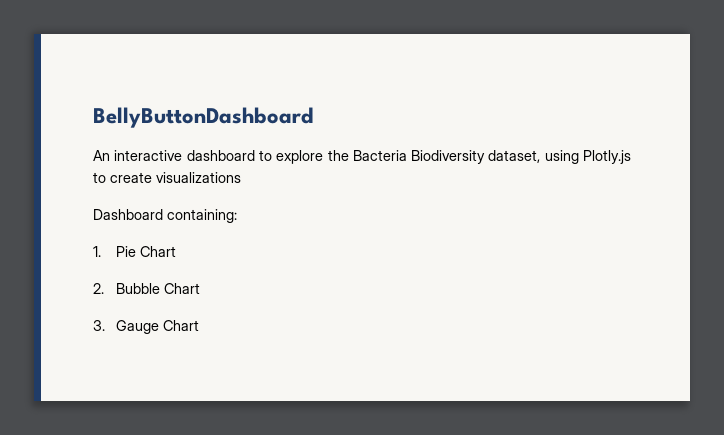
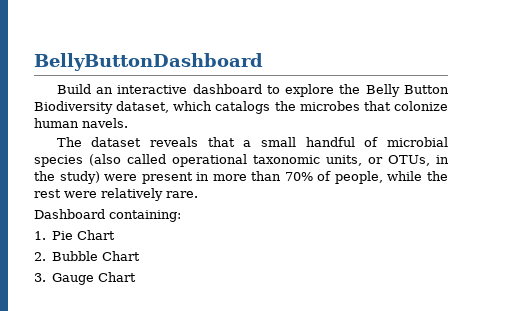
- An interactive dashboard to explore the Bacteria Biodiversity dataset, using Plotly.js to create visualizations
+ Build an interactive dashboard to explore the Belly Button Biodiversity dataset, which catalogs the microbes that colonize human navels.
+ The dataset reveals that a small handful of microbial species (also called operational taxonomic units, or OTUs, in the study) were present in more than 70% of people, while the rest were relatively rare.

